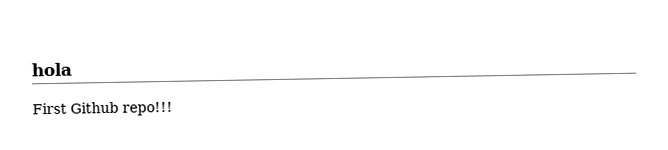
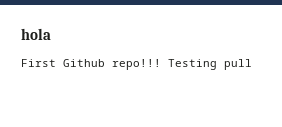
+ Testing pull

